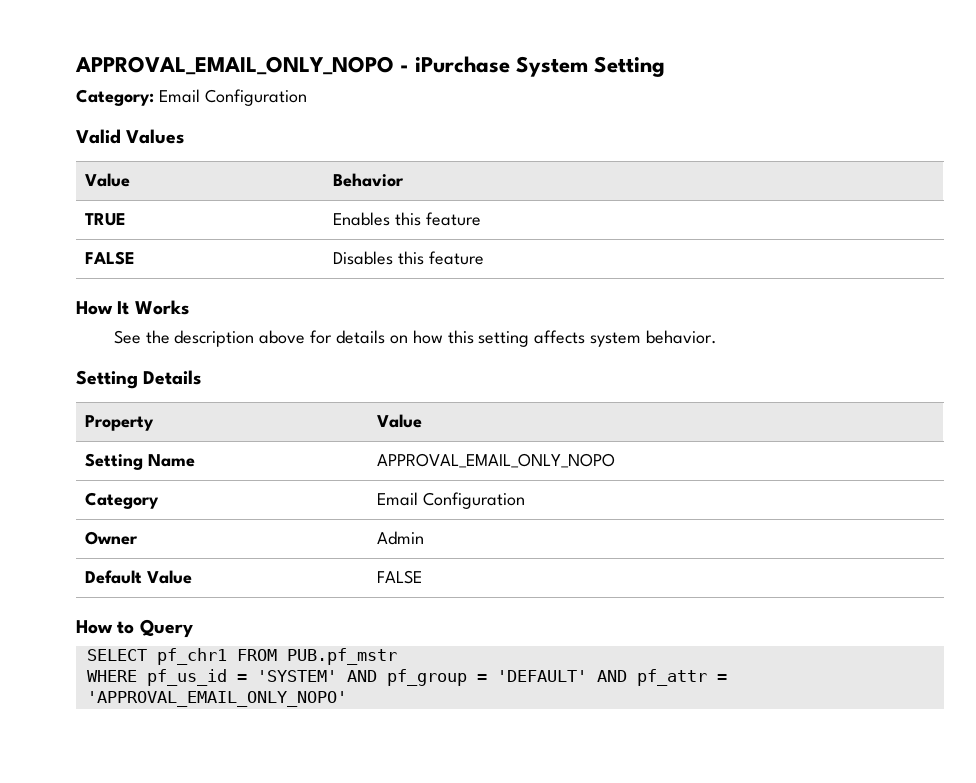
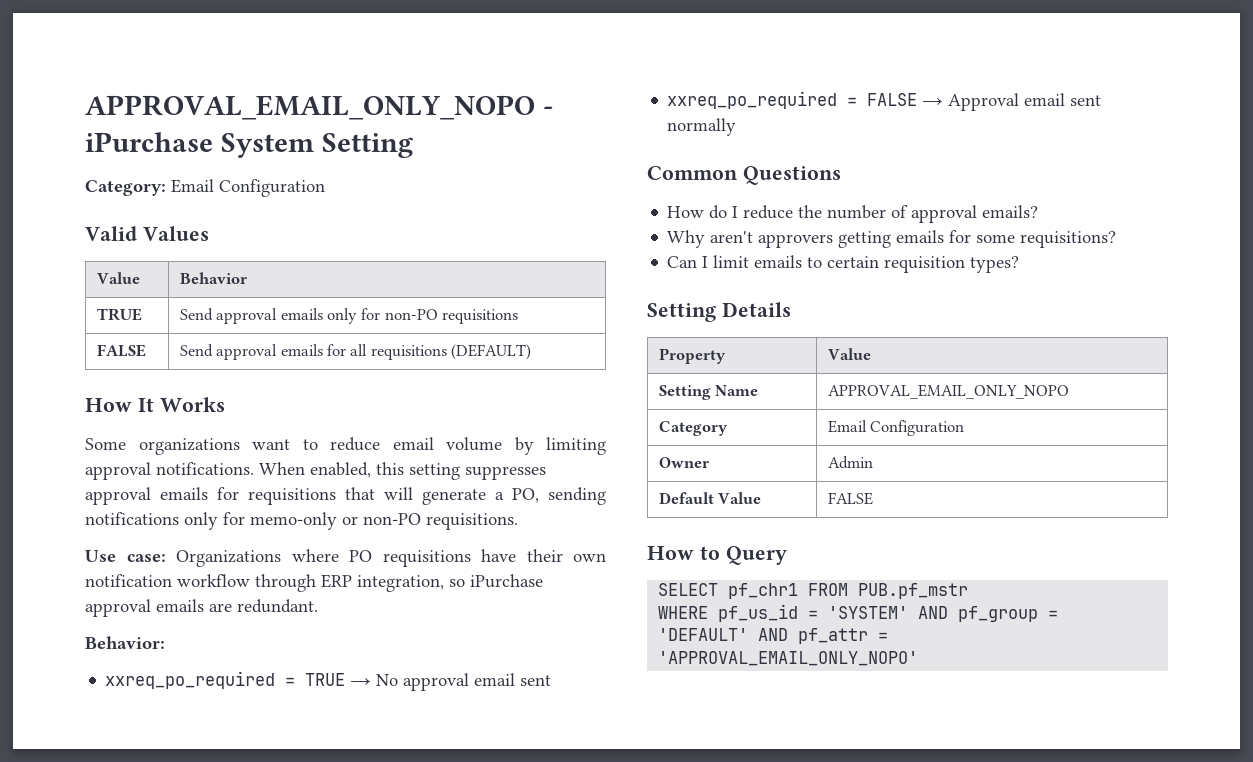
- TRUE | Enables this feature
- FALSE | Disables this feature
+ TRUE | Send approval emails only for non-PO requisitions
+ FALSE | Send approval emails for all requisitions (DEFAULT)
  How It Works
- See the description above for details on how this setting affects system behavior.
+ Some organizations want to reduce email volume by limiting approval notifications. When enabled, this setting suppresses approval emails for requisitions that will generate a PO, sending notifications only for memo-only or non-PO requisitions.
+ Use case: Organizations where PO requisitions have their own notification workflow through ERP integration, so iPurchase approval emails are redundant.
+ Behavior:
+ xxreq_po_required = TRUE → No approval email sent
+ xxreq_po_required = FALSE → Approval email sent normally
+ Common Questions
+ How do I reduce the number of approval emails?
+ Why aren't approvers getting emails for some requisitions?
+ Can I limit emails to certain requisition types?

